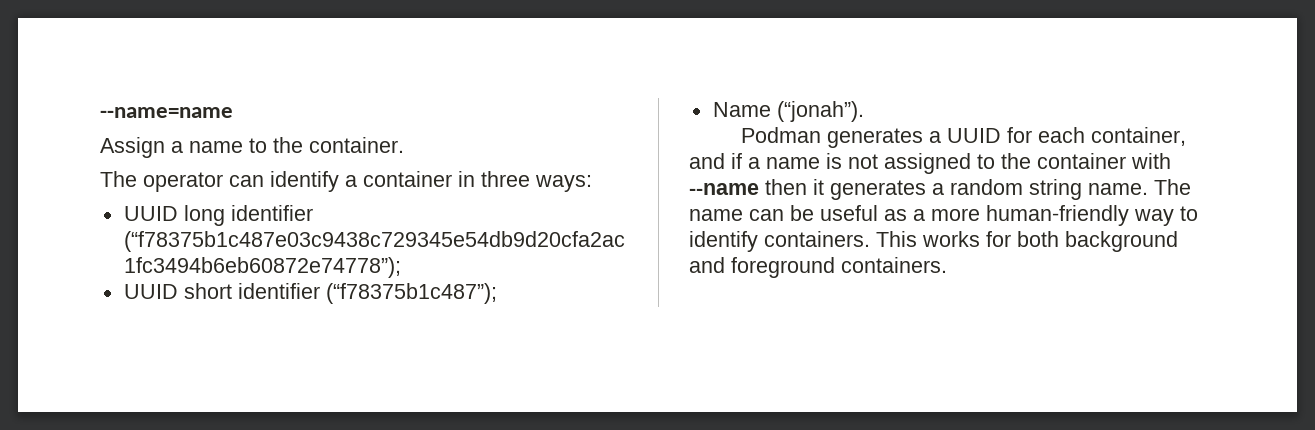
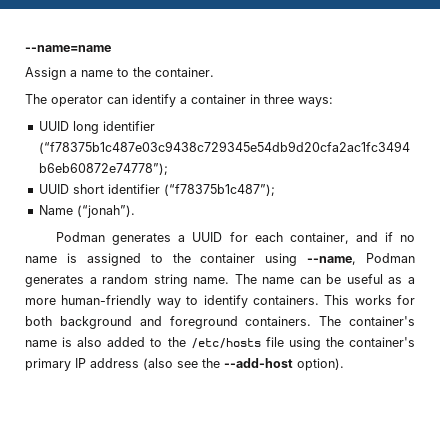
- Podman generates a UUID for each container, and if a name is not assigned to the container with --name then it generates a random string name.
+ Podman generates a UUID for each container, and if no name is assigned to the container using --name, Podman generates a random string name.
+ The container's name is also added to the /etc/hosts file using the container's primary IP address (also see the --add-host option).

